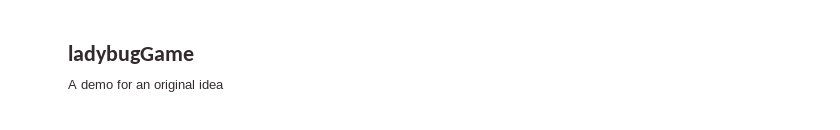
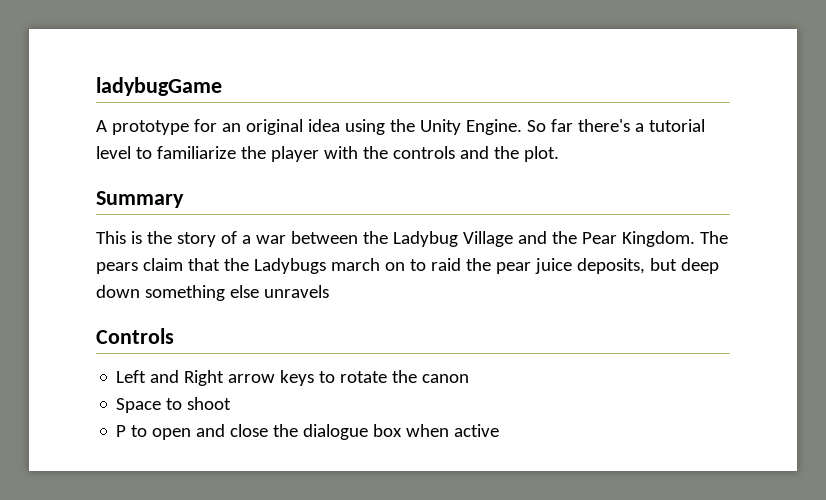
- A demo for an original idea
+ A prototype for an original idea using the Unity Engine. So far there's a tutorial level to familiarize the player with the controls and the plot.
+ Summary
+ This is the story of a war between the Ladybug Village and the Pear Kingdom. The pears claim that the Ladybugs march on to raid the pear juice deposits, but deep down something else unravels
+ Controls
+ Left and Right arrow keys to rotate the canon
+ Space to shoot
+ P to open and close the dialogue box when active

